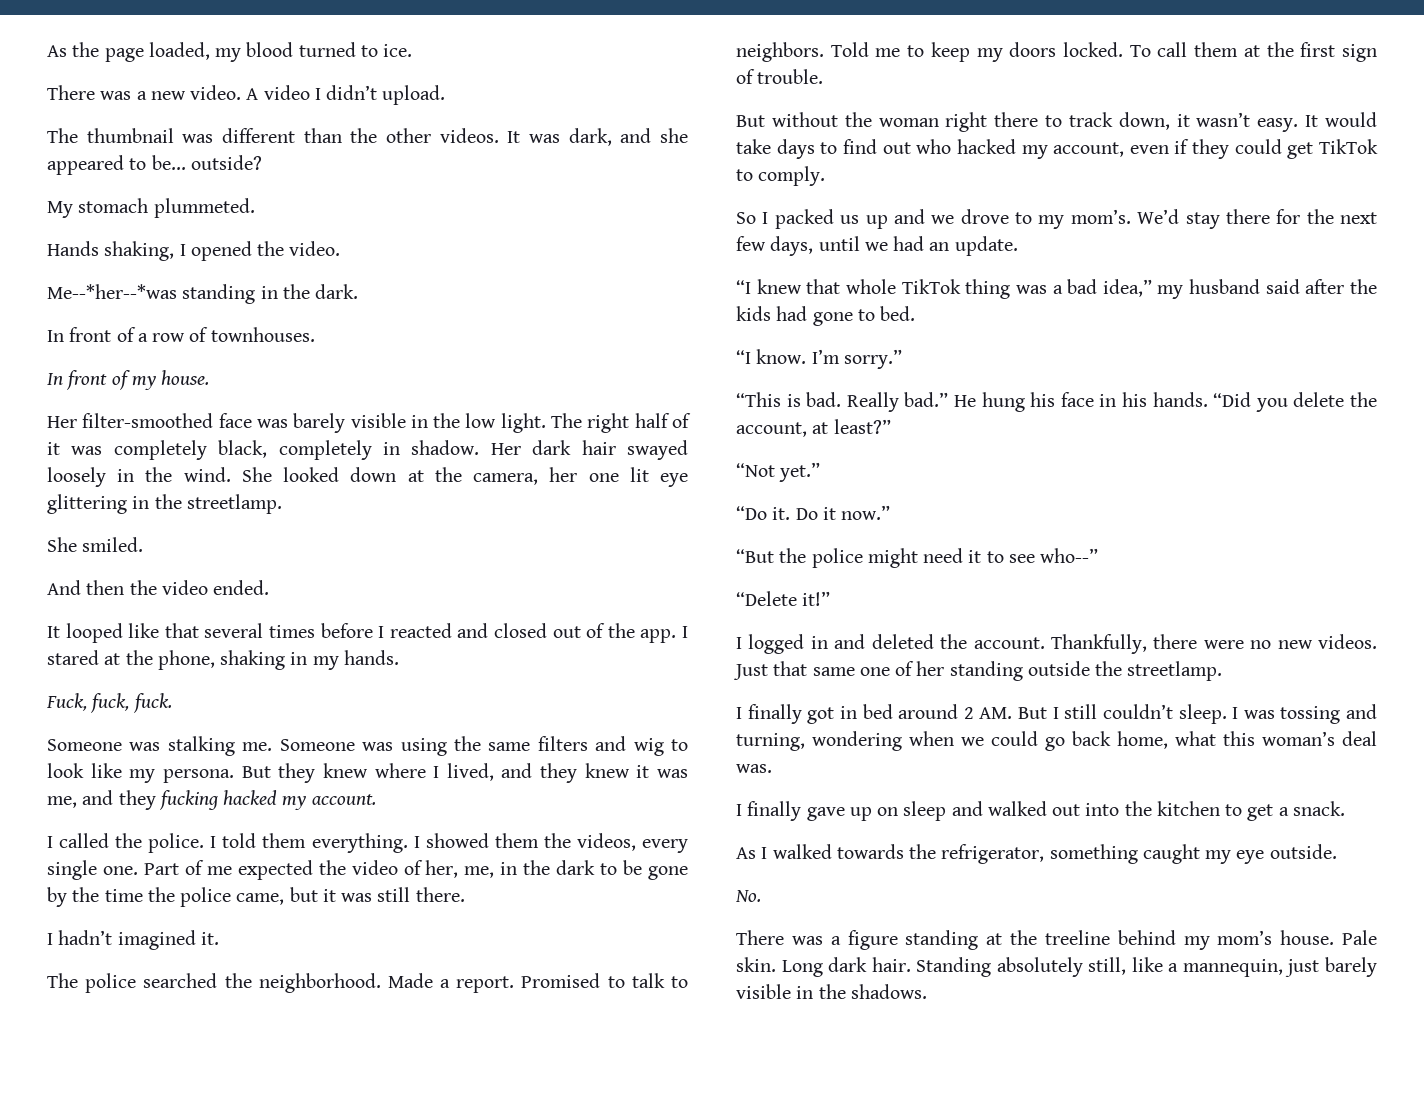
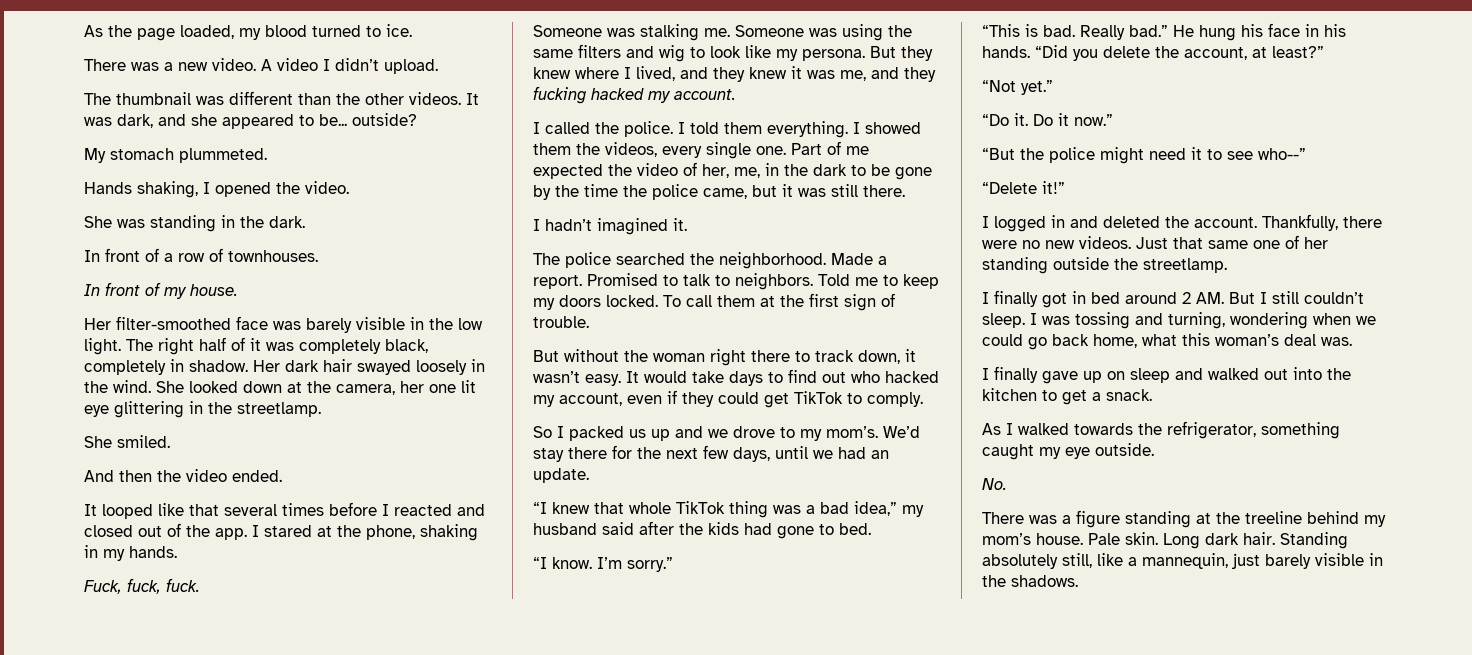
- Me--*her--*was standing in the dark.
+ She was standing in the dark.

